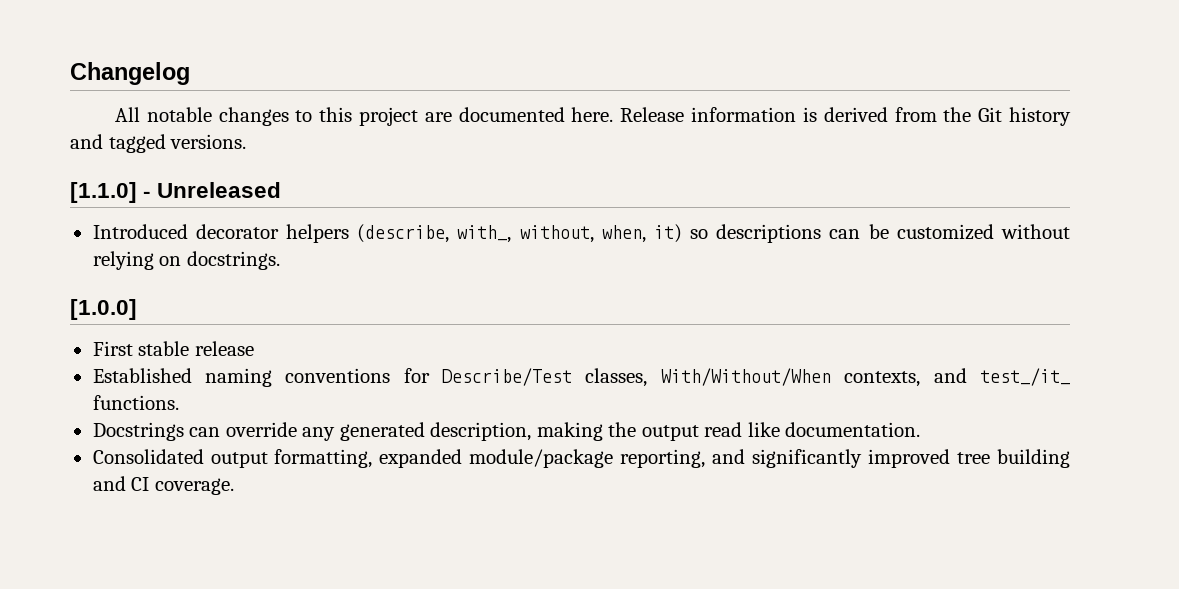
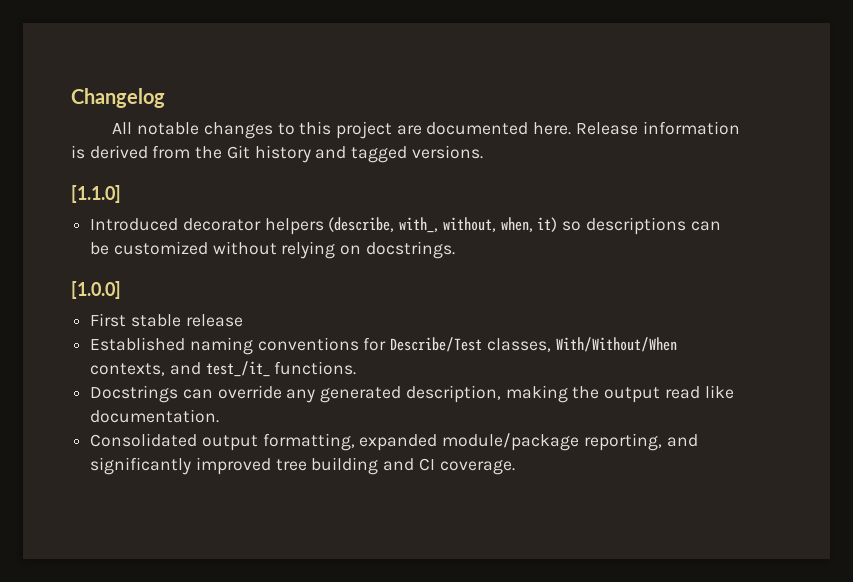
- [1.1.0] - Unreleased
+ [1.1.0]

